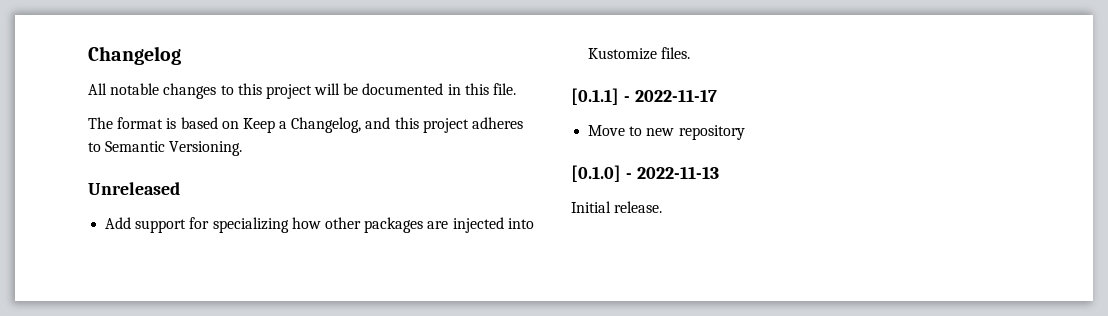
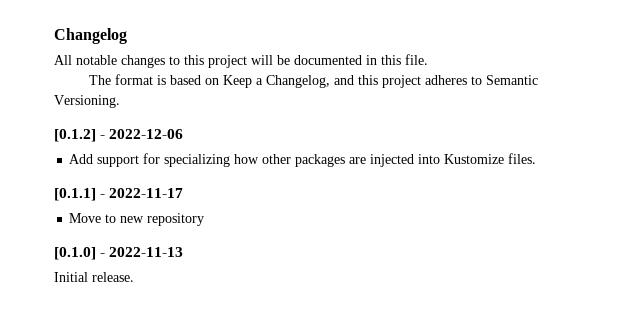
- Unreleased
+ [0.1.2] - 2022-12-06

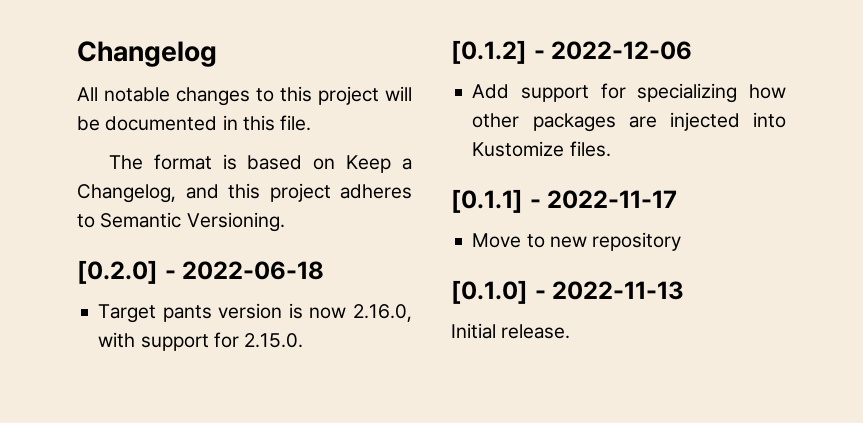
+ [0.2.0] - 2022-06-18
+ Target pants version is now 2.16.0, with support for 2.15.0.

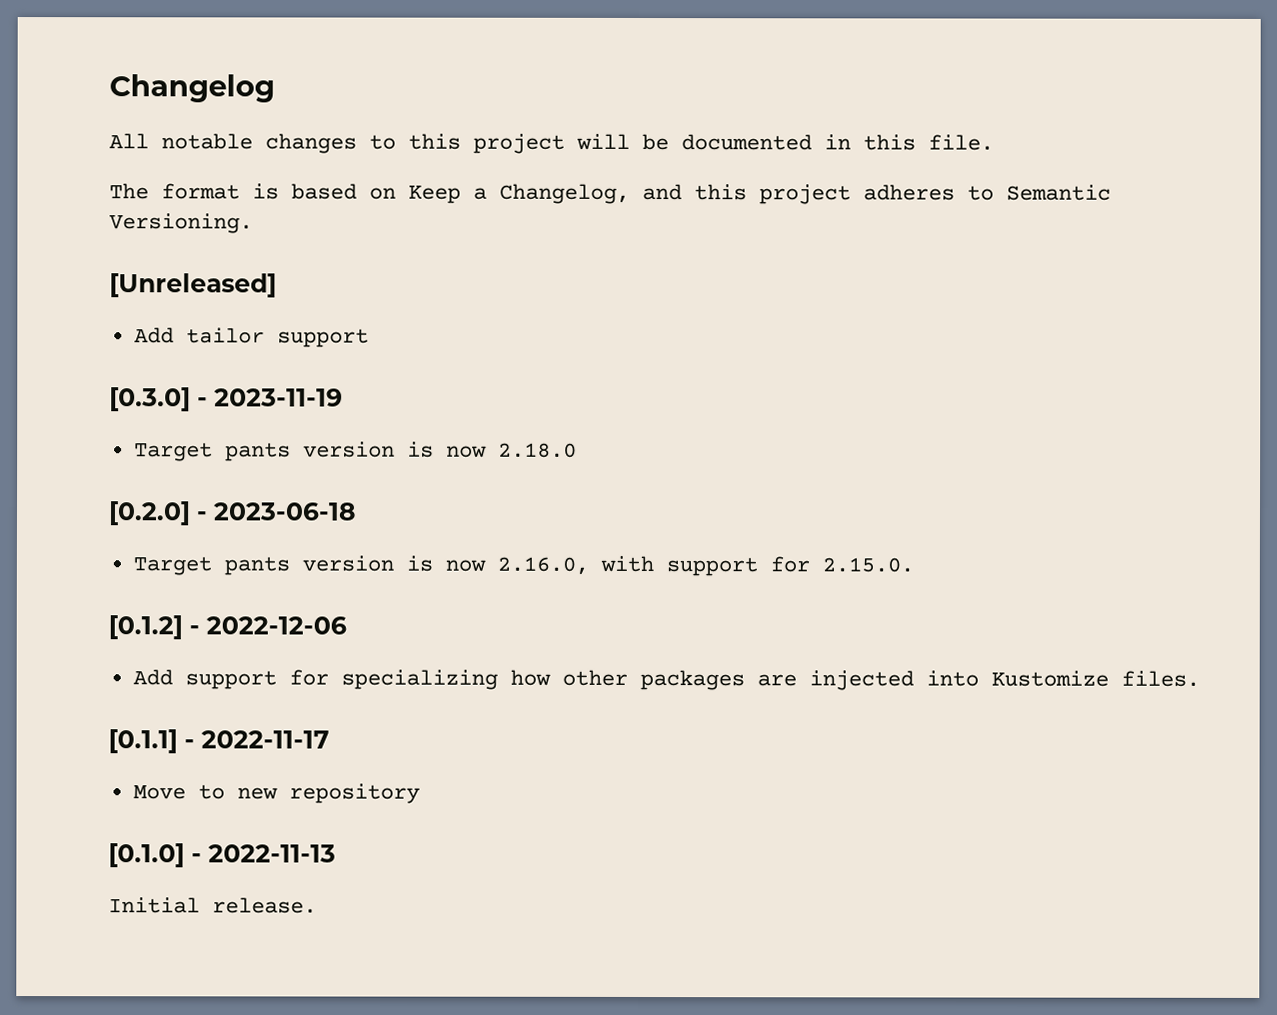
+ [Unreleased]
+ Add tailor support
+ [0.3.0] - 2023-11-19
+ Target pants version is now 2.18.0
- [0.2.0] - 2022-06-18
+ [0.2.0] - 2023-06-18

